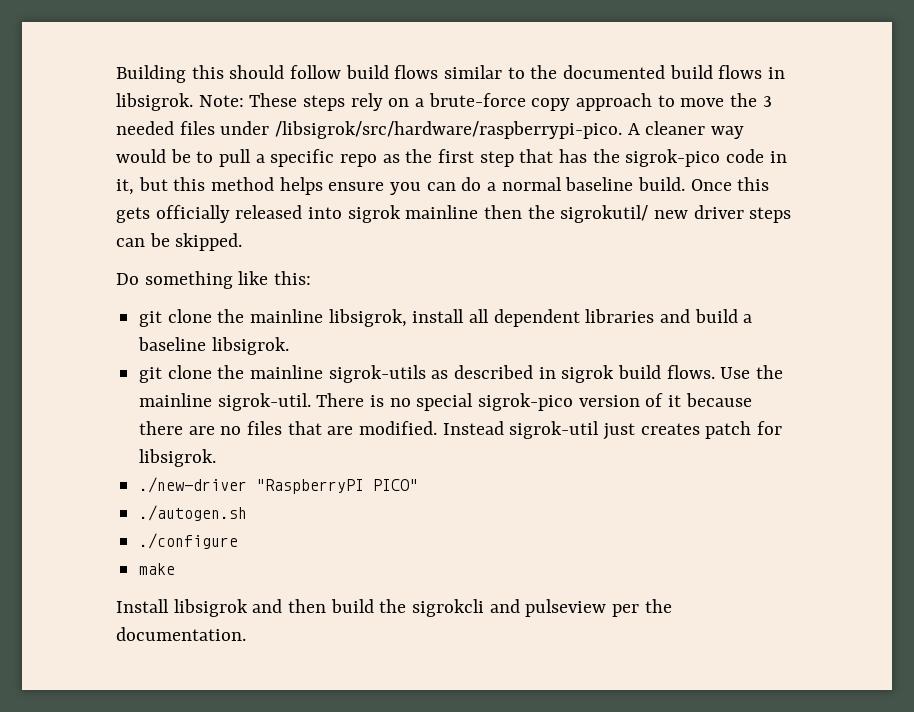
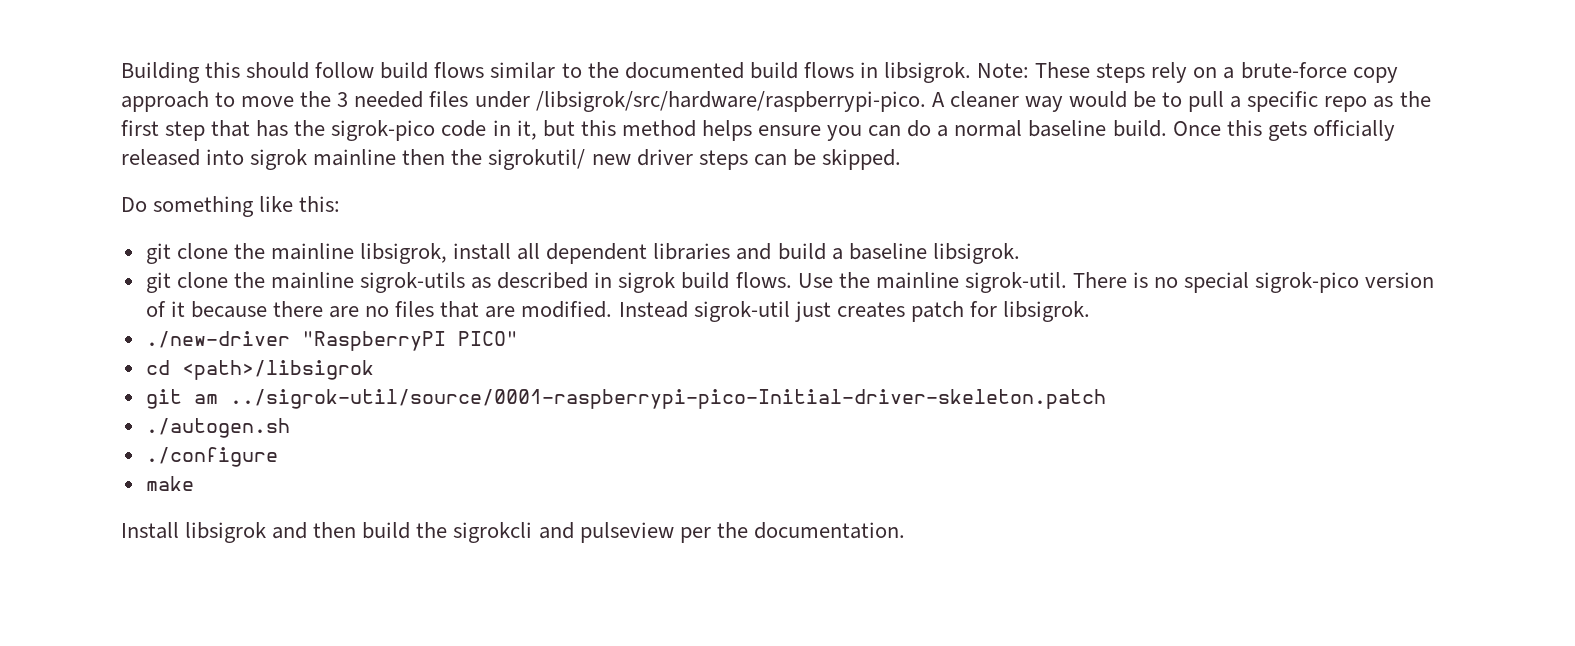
+ cd <path>/libsigrok
+ git am ../sigrok-util/source/0001-raspberrypi-pico-Initial-driver-skeleton.patch

